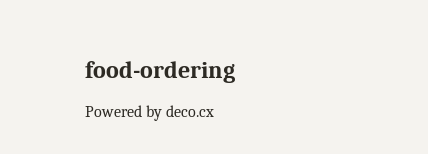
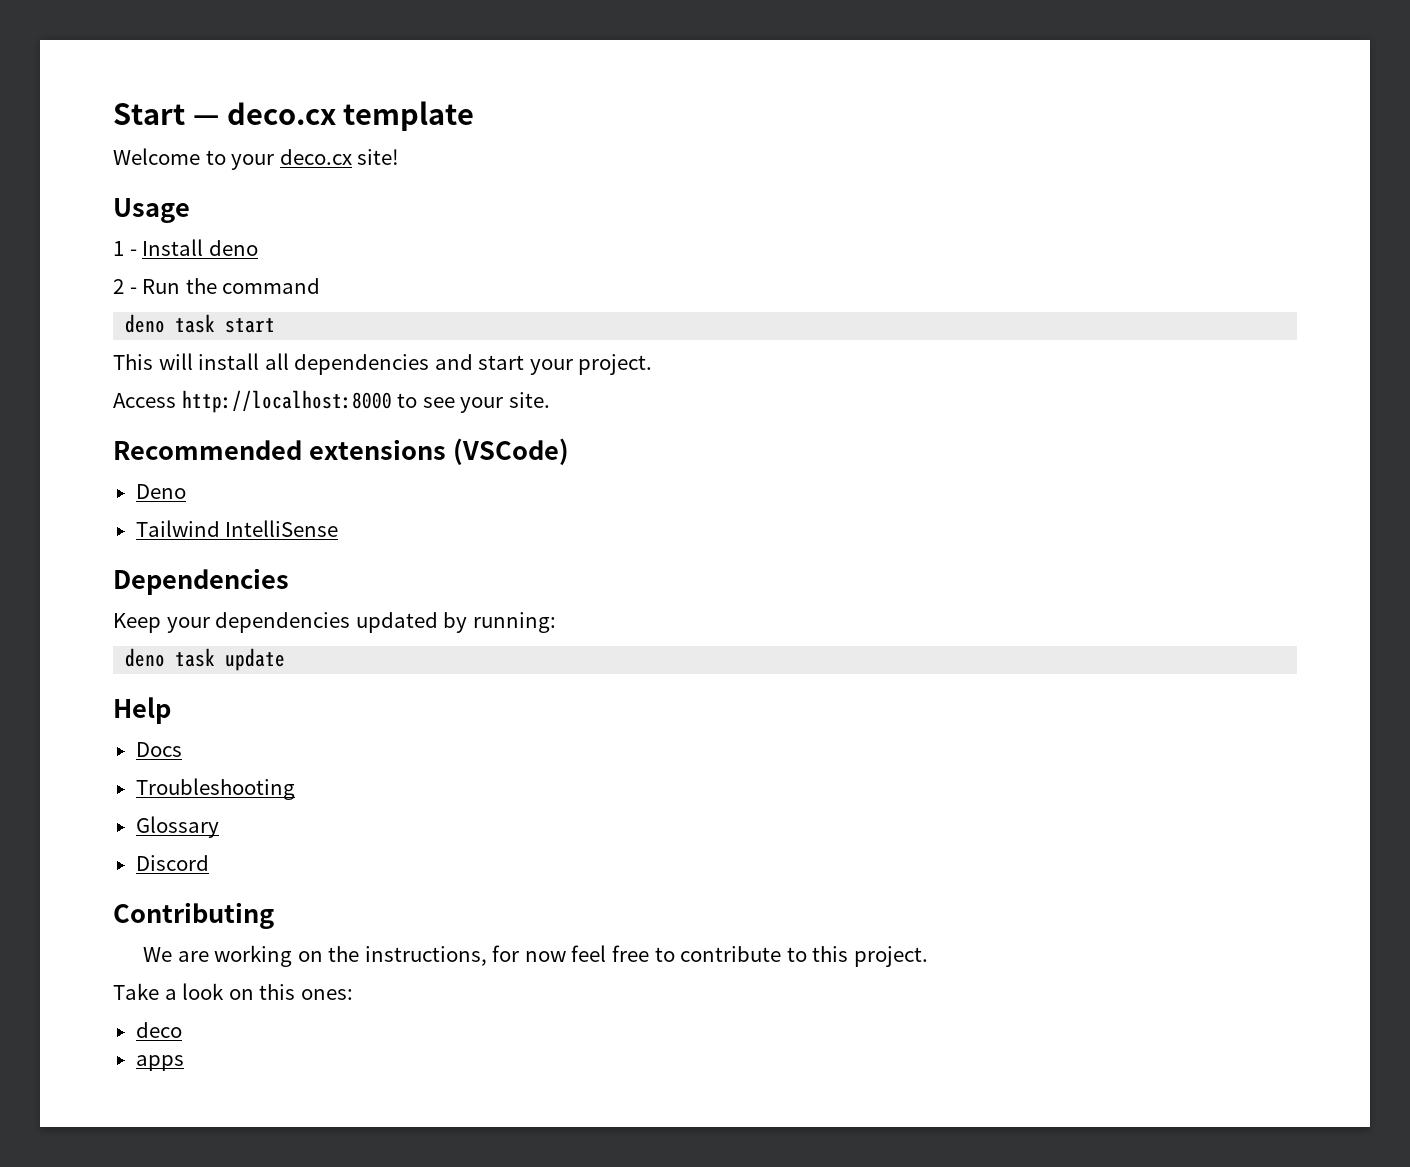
- food-ordering
- Powered by deco.cx
+ Start — deco.cx template
+ Welcome to your deco.cx site!
+ Usage
+ 1 - Install deno
+ 2 - Run the command
+ deno task start
+ This will install all dependencies and start your project.
+ Access http://localhost:8000 to see your site.
+ Recommended extensions (VSCode)
+ Deno
+ Tailwind IntelliSense
+ Dependencies
+ Keep your dependencies updated by running:
+ deno task update
+ Help
+ Docs
+ Troubleshooting
+ Glossary
+ Discord
+ Contributing
+ We are working on the instructions, for now feel free to contribute to this project.
+ Take a look on this ones:
+ deco
+ apps

